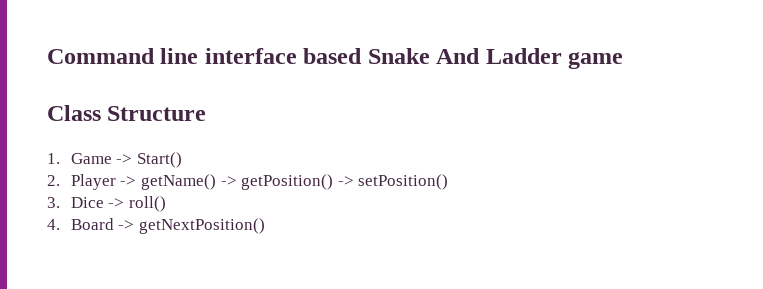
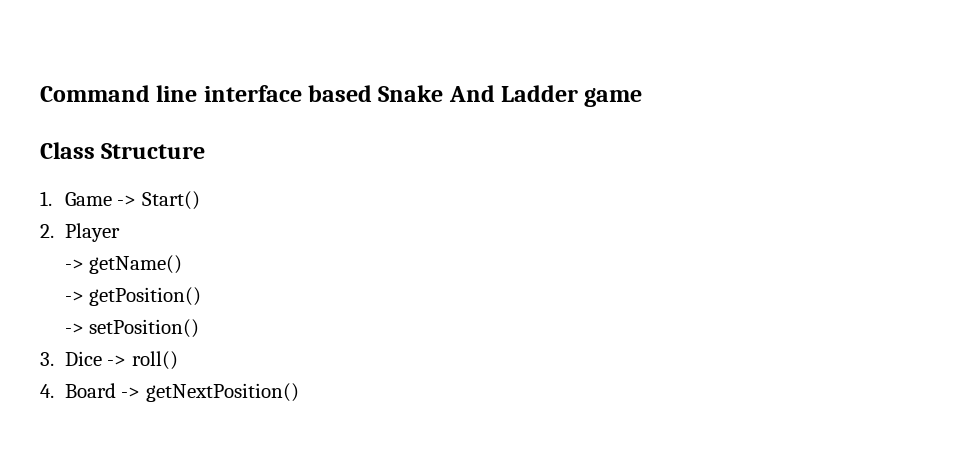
- 2. Player -> getName() -> getPosition() -> setPosition()
+ 2. Player
+ -> getName()
+ -> getPosition()
+ -> setPosition()

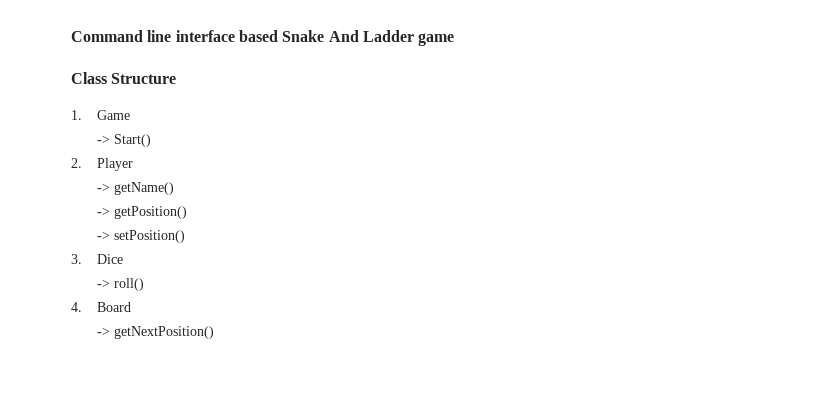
- 1. Game -> Start()
+ 1. Game
+ -> Start()
- 3. Dice -> roll()
+ 3. Dice
+ -> roll()
- 4. Board -> getNextPosition()
+ 4. Board
+ -> getNextPosition()

